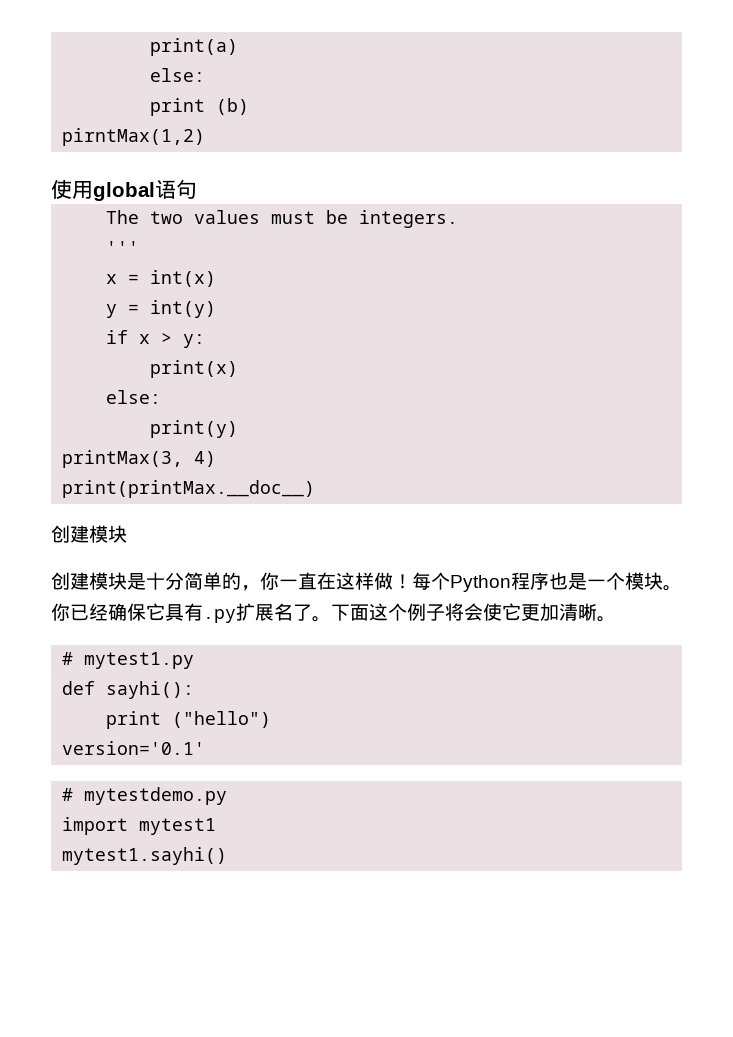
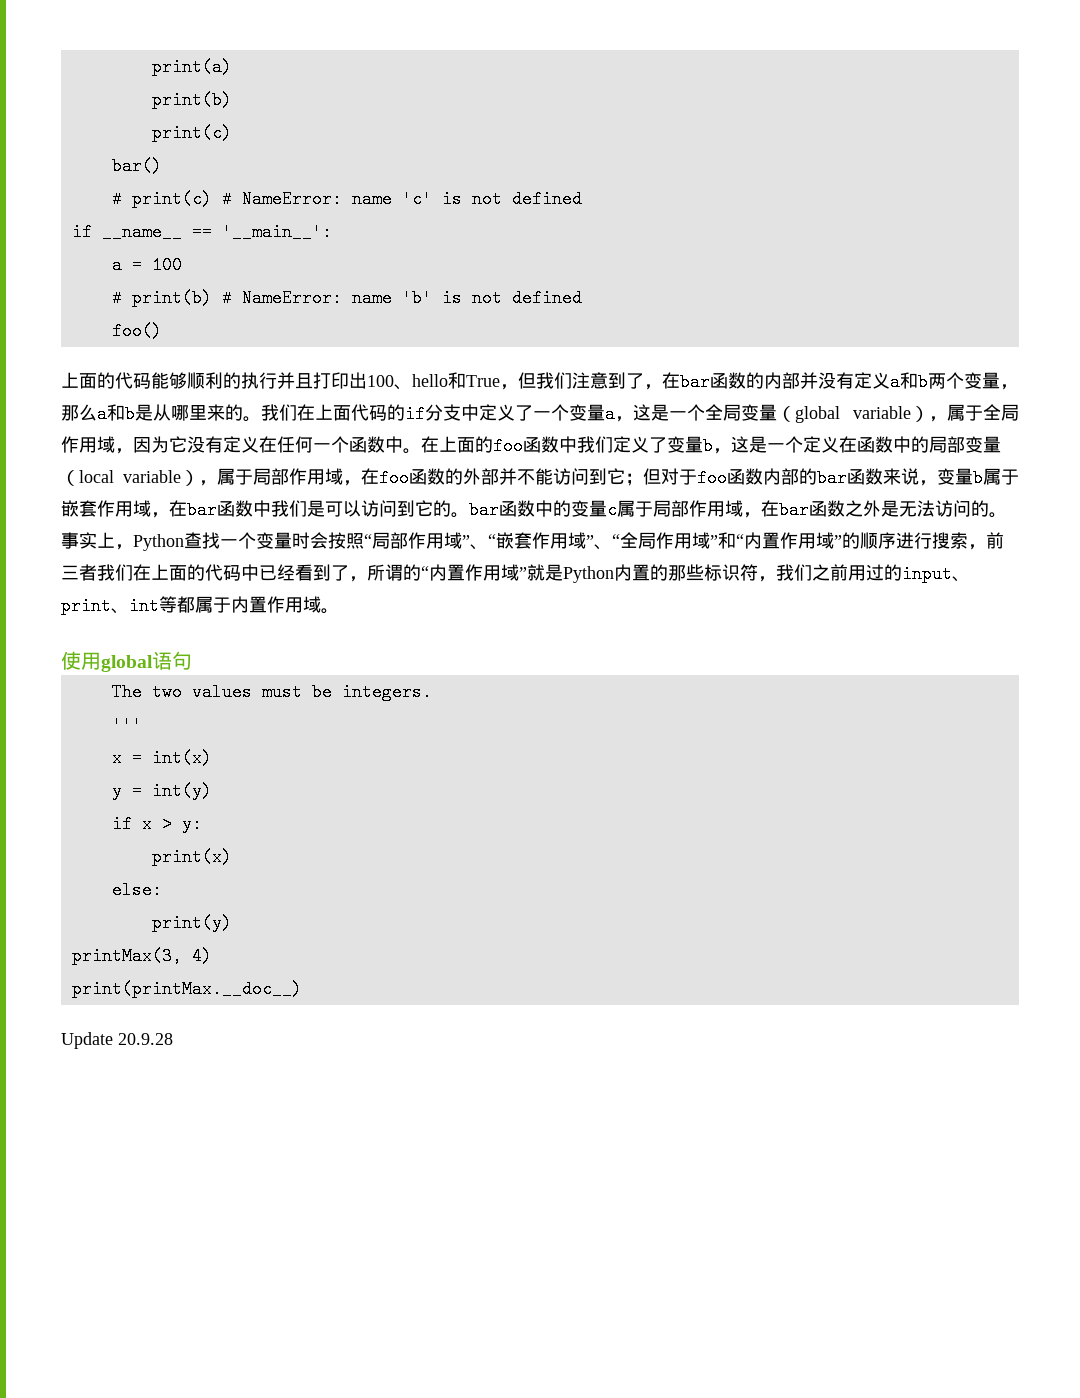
  print(a)
- else:
- print (b)
- pirntMax(1,2)
+ print(b)
+ print(c)
+ bar()
+ # print(c) # NameError: name 'c' is not defined
+ if __name__ == '__main__':
+ a = 100
+ # print(b) # NameError: name 'b' is not defined
+ foo()
+ 上面的代码能够顺利的执行并且打印出100、hello和True，但我们注意到了，在bar函数的内部并没有定义a和b两个变量，那么a和b是从哪里来的。我们在上面代码的if分支中定义了一个变量a，这是一个全局变量（global variable），属于全局作用域，因为它没有定义在任何一个函数中。在上面的foo函数中我们定义了变量b，这是一个定义在函数中的局部变量（local variable），属于局部作用域，在foo函数的外部并不能访问到它；但对于foo函数内部的bar函数来说，变量b属于嵌套作用域，在bar函数中我们是可以访问到它的。bar函数中的变量c属于局部作用域，在bar函数之外是无法访问的。事实上，Python查找一个变量时会按照“局部作用域”、“嵌套作用域”、“全局作用域”和“内置作用域”的顺序进行搜索，前三者我们在上面的代码中已经看到了，所谓的“内置作用域”就是Python内置的那些标识符，我们之前用过的input、print、int等都属于内置作用域。
  print(printMax.__doc__)
- 创建模块
- 创建模块是十分简单的，你一直在这样做！每个Python程序也是一个模块。你已经确保它具有.py扩展名了。下面这个例子将会使它更加清晰。
- # mytest1.py
- def sayhi():
- print ("hello")
- version='0.1'
- # mytestdemo.py
- import mytest1
- mytest1.sayhi()
+ Update 20.9.28

